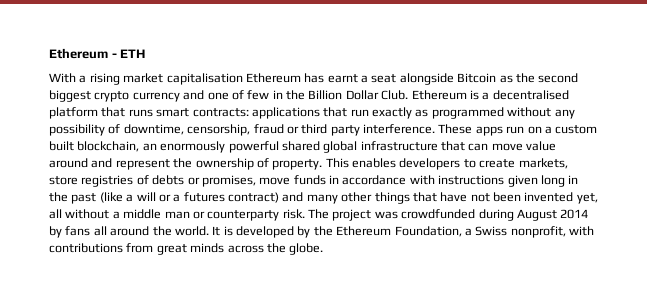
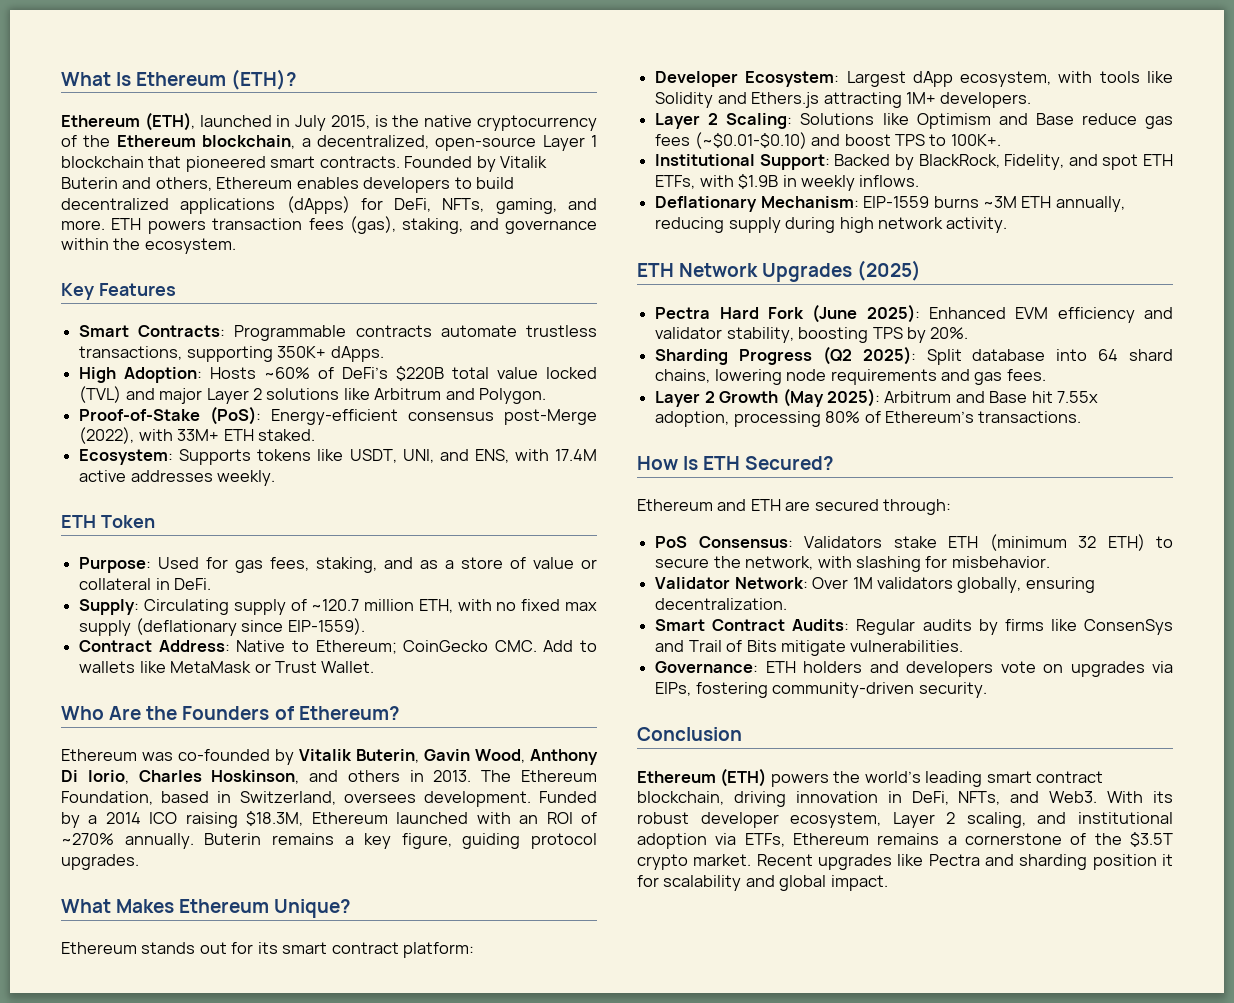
- Ethereum - ETH
- With a rising market capitalisation Ethereum has earnt a seat alongside Bitcoin as the second biggest crypto currency and one of few in the Billion Dollar Club. Ethereum is a decentralised platform that runs smart contracts: applications that run exactly as programmed without any possibility of downtime, censorship, fraud or third party interference. These apps run on a custom built blockchain, an enormously powerful shared global infrastructure that can move value around and represent the ownership of property. This enables developers to create markets, store registries of debts or promises, move funds in accordance with instructions given long in the past (like a will or a futures contract) and many other things that have not been invented yet, all without a middle man or counterparty risk. The project was crowdfunded during August 2014 by fans all around the world. It is developed by the Ethereum Foundation, a Swiss nonprofit, with contributions from great minds across the globe.
+ What Is Ethereum (ETH)?
+ Ethereum (ETH), launched in July 2015, is the native cryptocurrency of the Ethereum blockchain, a decentralized, open-source Layer 1 blockchain that pioneered smart contracts. Founded by Vitalik Buterin and others, Ethereum enables developers to build decentralized applications (dApps) for DeFi, NFTs, gaming, and more. ETH powers transaction fees (gas), staking, and governance within the ecosystem.
+ Key Features
+ Smart Contracts: Programmable contracts automate trustless transactions, supporting 350K+ dApps.
+ High Adoption: Hosts ~60% of DeFi’s $220B total value locked (TVL) and major Layer 2 solutions like Arbitrum and Polygon.
+ Proof-of-Stake (PoS): Energy-efficient consensus post-Merge (2022), with 33M+ ETH staked.
+ Ecosystem: Supports tokens like USDT, UNI, and ENS, with 17.4M active addresses weekly.
+ ETH Token
+ Purpose: Used for gas fees, staking, and as a store of value or collateral in DeFi.
+ Supply: Circulating supply of ~120.7 million ETH, with no fixed max supply (deflationary since EIP-1559).
+ Contract Address: Native to Ethereum; CoinGecko CMC. Add to wallets like MetaMask or Trust Wallet.
+ Who Are the Founders of Ethereum?
+ Ethereum was co-founded by Vitalik Buterin, Gavin Wood, Anthony Di Iorio, Charles Hoskinson, and others in 2013. The Ethereum Foundation, based in Switzerland, oversees development. Funded by a 2014 ICO raising $18.3M, Ethereum launched with an ROI of ~270% annually. Buterin remains a key figure, guiding protocol upgrades.
+ What Makes Ethereum Unique?
+ Ethereum stands out for its smart contract platform:
+ Developer Ecosystem: Largest dApp ecosystem, with tools like Solidity and Ethers.js attracting 1M+ developers.
+ Layer 2 Scaling: Solutions like Optimism and Base reduce gas fees (~$0.01-$0.10) and boost TPS to 100K+.
+ Institutional Support: Backed by BlackRock, Fidelity, and spot ETH ETFs, with $1.9B in weekly inflows.
+ Deflationary Mechanism: EIP-1559 burns ~3M ETH annually, reducing supply during high network activity.
+ ETH Network Upgrades (2025)
+ Pectra Hard Fork (June 2025): Enhanced EVM efficiency and validator stability, boosting TPS by 20%.
+ Sharding Progress (Q2 2025): Split database into 64 shard chains, lowering node requirements and gas fees.
+ Layer 2 Growth (May 2025): Arbitrum and Base hit 7.55x adoption, processing 80% of Ethereum’s transactions.
+ How Is ETH Secured?
+ Ethereum and ETH are secured through:
+ PoS Consensus: Validators stake ETH (minimum 32 ETH) to secure the network, with slashing for misbehavior.
+ Validator Network: Over 1M validators globally, ensuring decentralization.
+ Smart Contract Audits: Regular audits by firms like ConsenSys and Trail of Bits mitigate vulnerabilities.
+ Governance: ETH holders and developers vote on upgrades via EIPs, fostering community-driven security.
+ Conclusion
+ Ethereum (ETH) powers the world’s leading smart contract blockchain, driving innovation in DeFi, NFTs, and Web3. With its robust developer ecosystem, Layer 2 scaling, and institutional adoption via ETFs, Ethereum remains a cornerstone of the $3.5T crypto market. Recent upgrades like Pectra and sharding position it for scalability and global impact.

